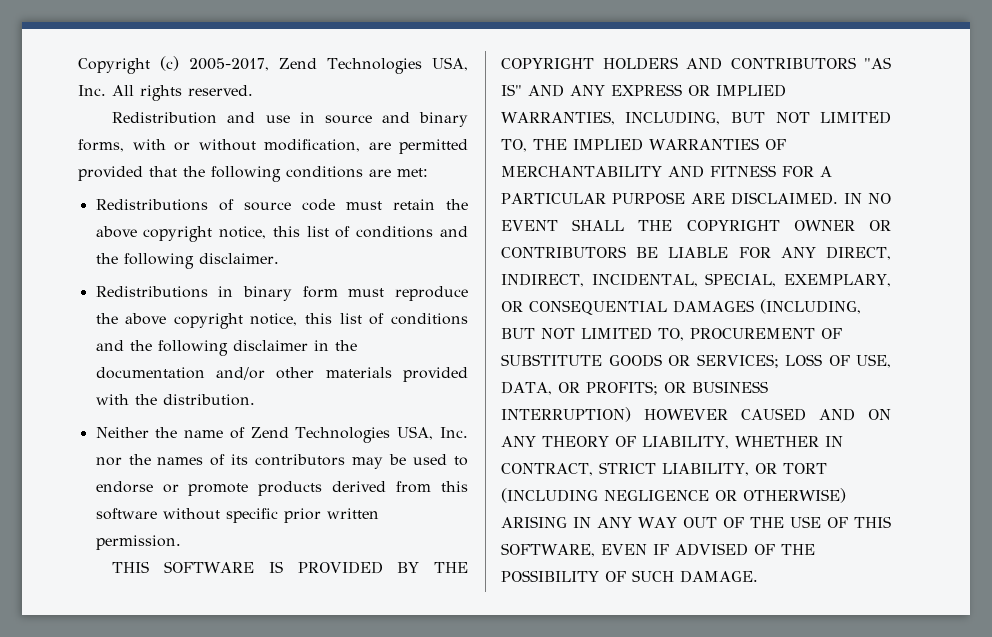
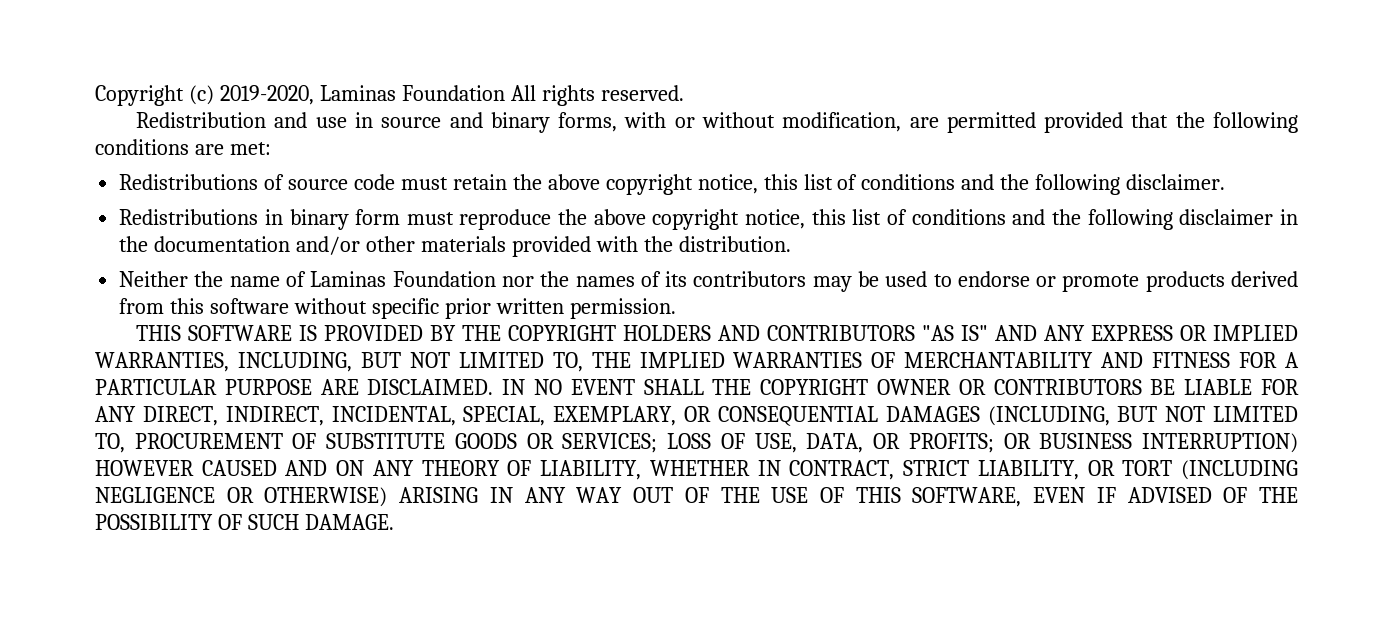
- Copyright (c) 2005-2017, Zend Technologies USA, Inc. All rights reserved.
+ Copyright (c) 2019-2020, Laminas Foundation All rights reserved.
- Neither the name of Zend Technologies USA, Inc. nor the names of its contributors may be used to endorse or promote products derived from this software without specific prior written permission.
+ Neither the name of Laminas Foundation nor the names of its contributors may be used to endorse or promote products derived from this software without specific prior written permission.

